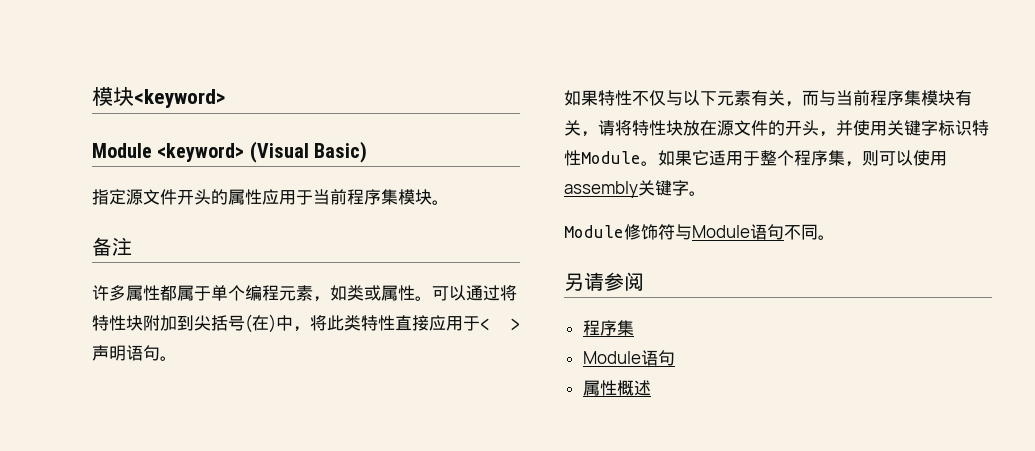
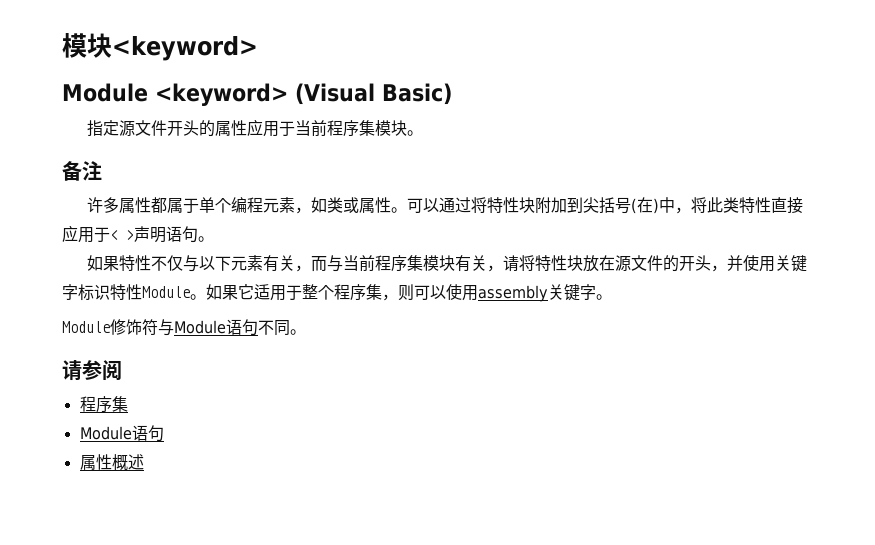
- 另请参阅
+ 请参阅

